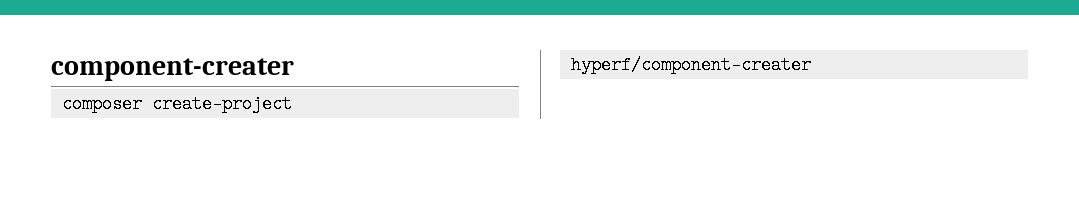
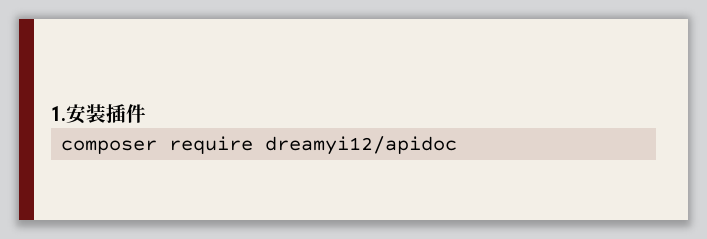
- component-creater
+ 1.安装插件
- composer create-project hyperf/component-creater
+ composer require dreamyi12/apidoc

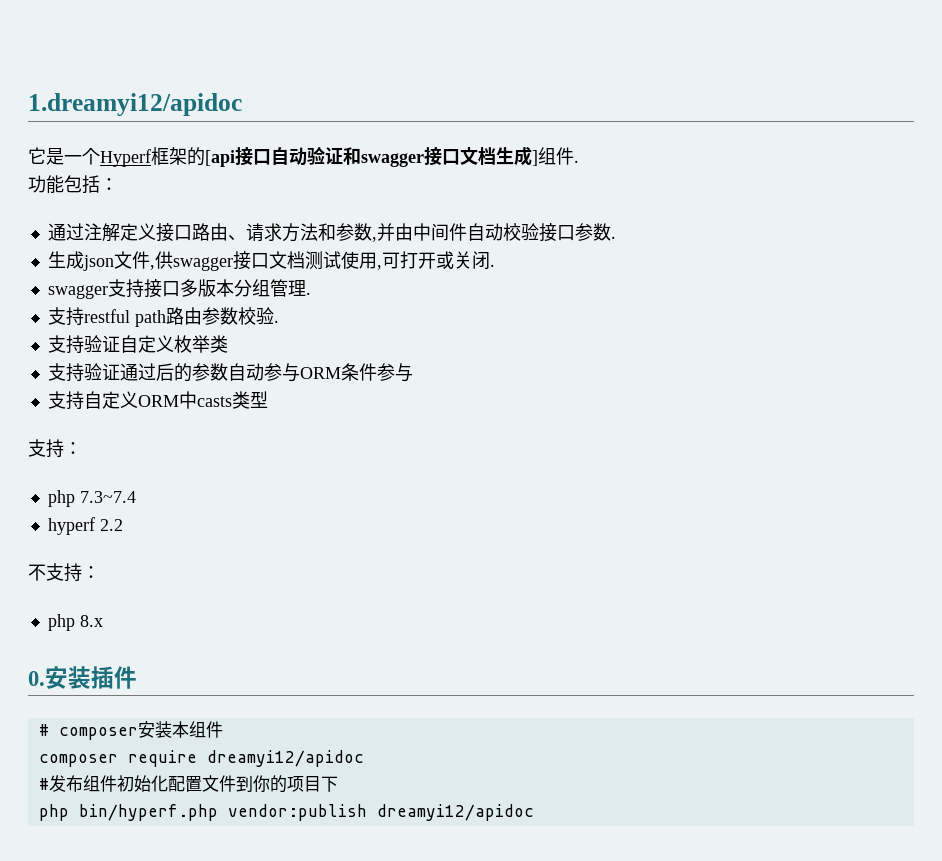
- 1.安装插件
+ 1.dreamyi12/apidoc
+ 它是一个Hyperf框架的[api接口自动验证和swagger接口文档生成]组件.
+ 功能包括：
+ 通过注解定义接口路由、请求方法和参数,并由中间件自动校验接口参数.
+ 生成json文件,供swagger接口文档测试使用,可打开或关闭.
+ swagger支持接口多版本分组管理.
+ 支持restful path路由参数校验.
+ 支持验证自定义枚举类
+ 支持验证通过后的参数自动参与ORM条件参与
+ 支持自定义ORM中casts类型
+ 支持：
+ php 7.3~7.4
+ hyperf 2.2
+ 不支持：
+ php 8.x
+ 0.安装插件
+ # composer安装本组件
  composer require dreamyi12/apidoc
+ #发布组件初始化配置文件到你的项目下
+ php bin/hyperf.php vendor:publish dreamyi12/apidoc

